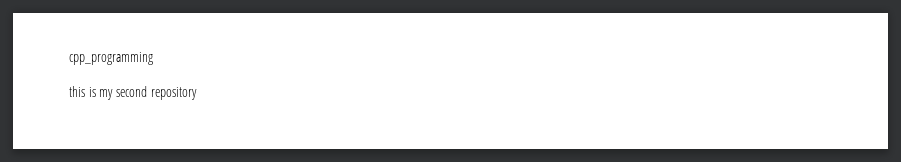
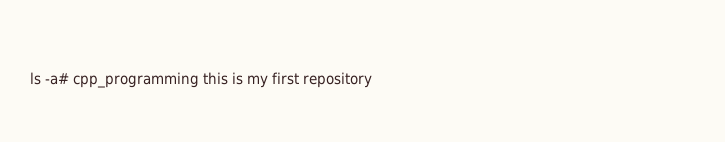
- cpp_programming
- this is my second repository
+ ls -a# cpp_programming this is my first repository

